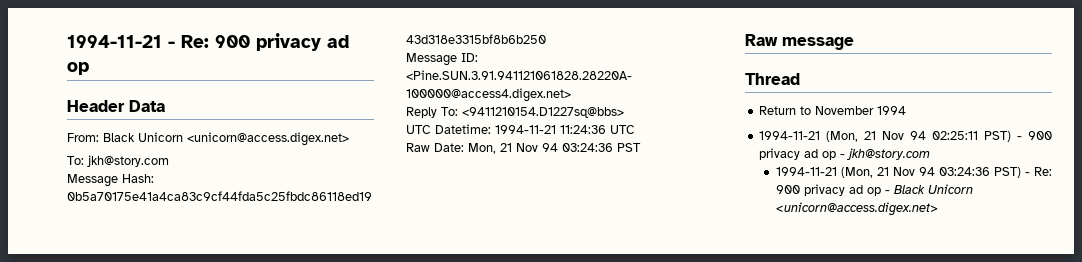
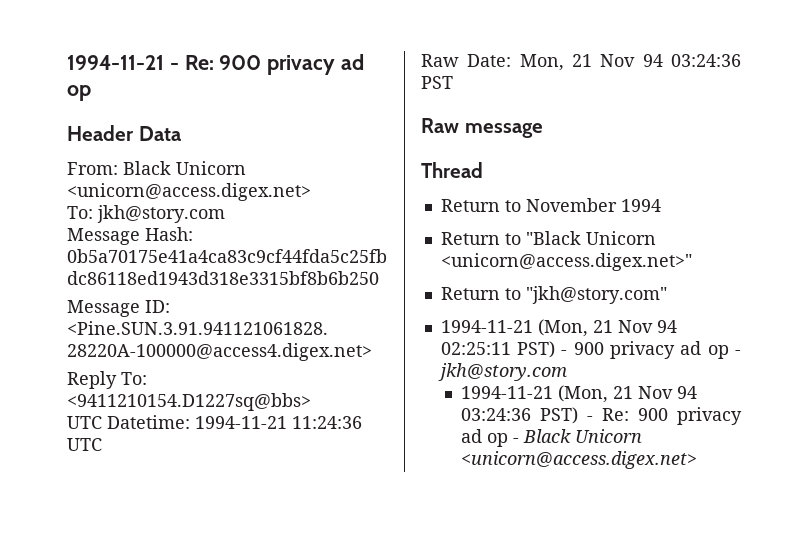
+ Return to "Black Unicorn <unicorn@access.digex.net>"
+ Return to "jkh@story.com"

